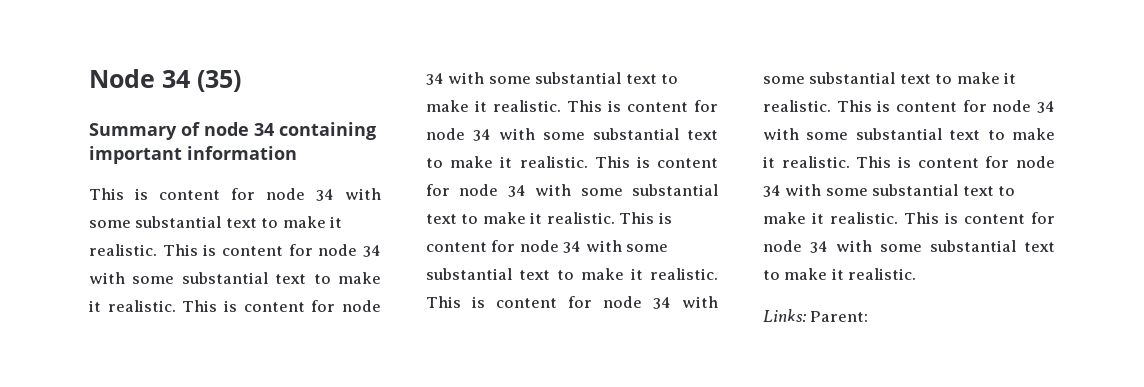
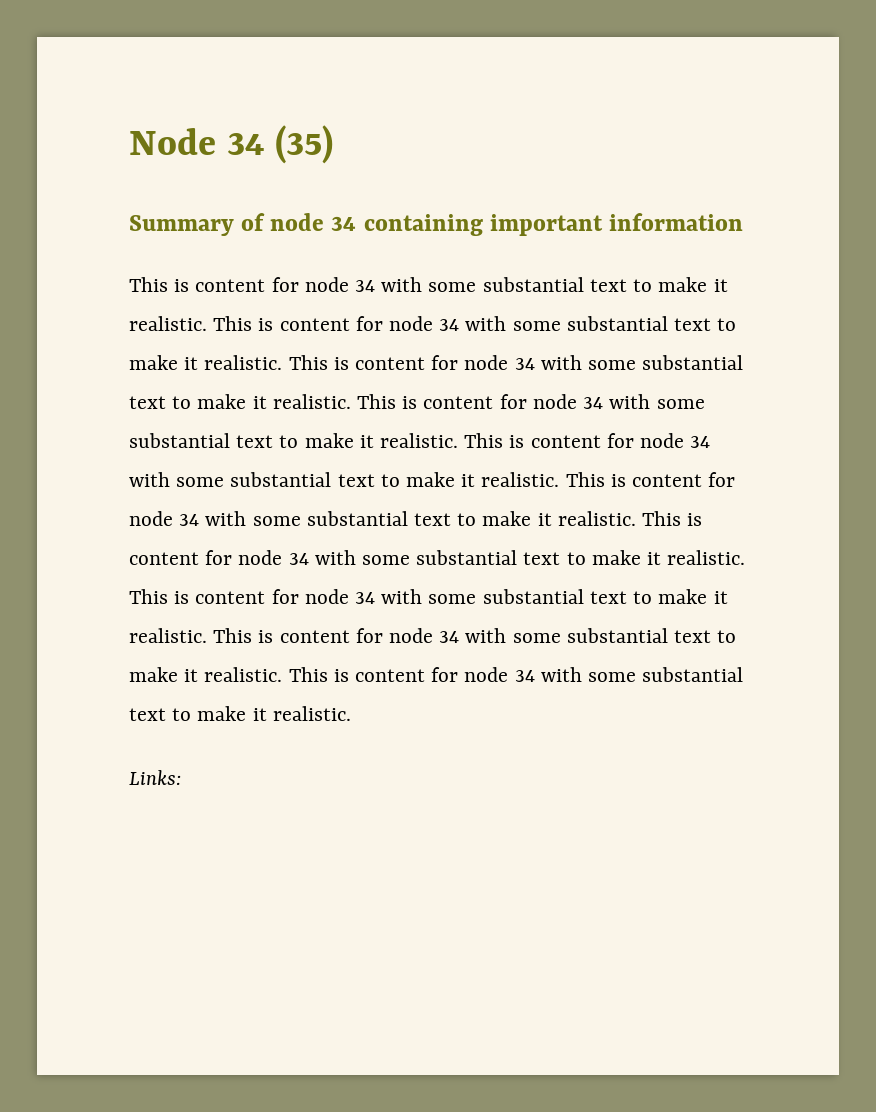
- Links: Parent:
+ Links:

